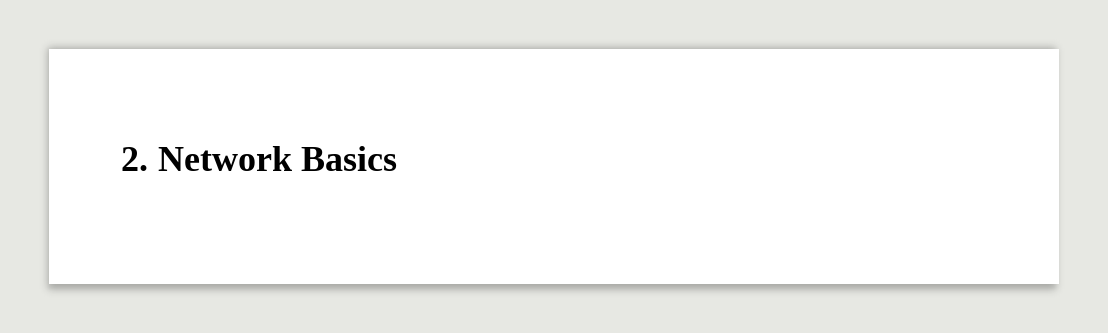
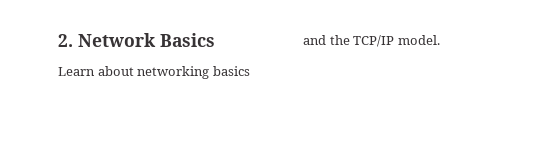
+ Learn about networking basics and the TCP/IP model.

